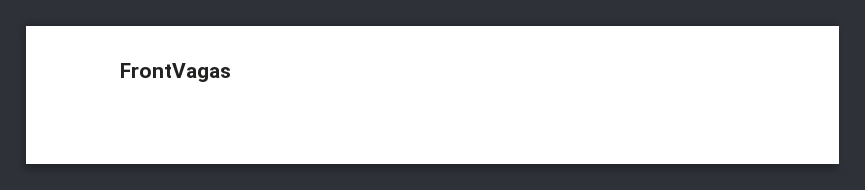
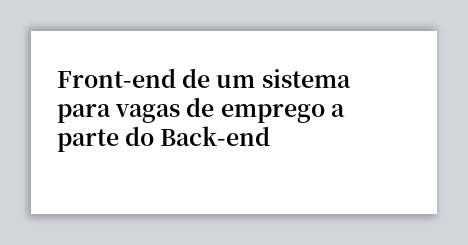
- FrontVagas
+ Front-end de um sistema para vagas de emprego a parte do Back-end

